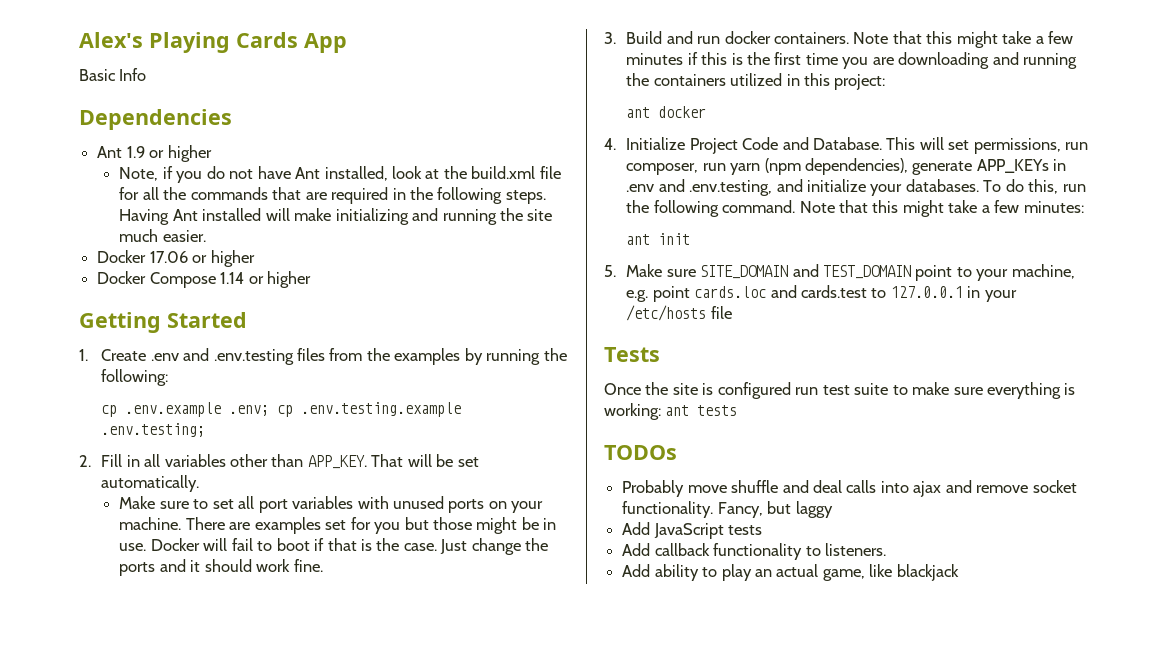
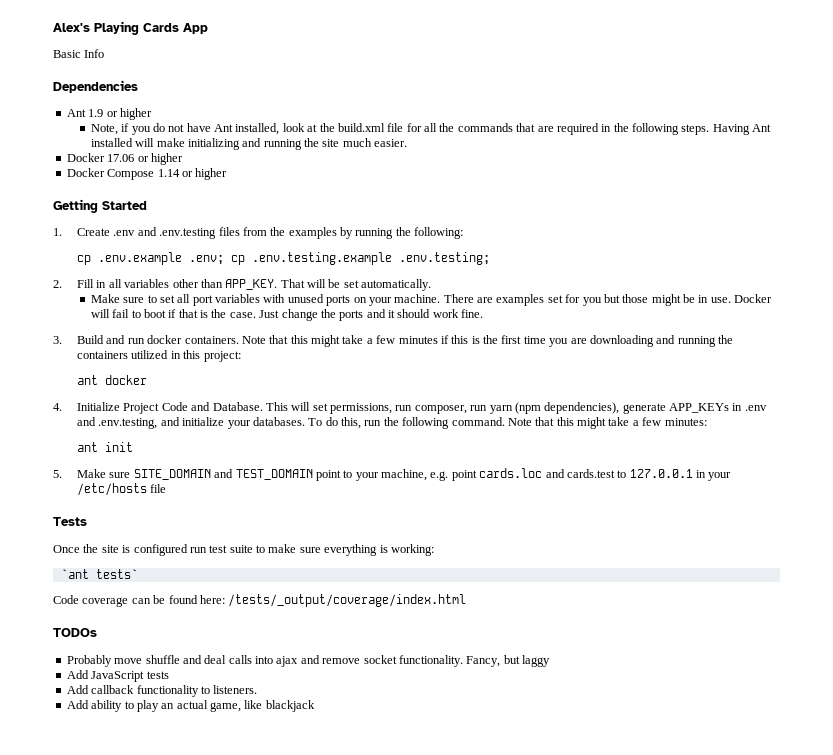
- Once the site is configured run test suite to make sure everything is working: ant tests
+ Once the site is configured run test suite to make sure everything is working:
+ `ant tests`
+ Code coverage can be found here: /tests/_output/coverage/index.html

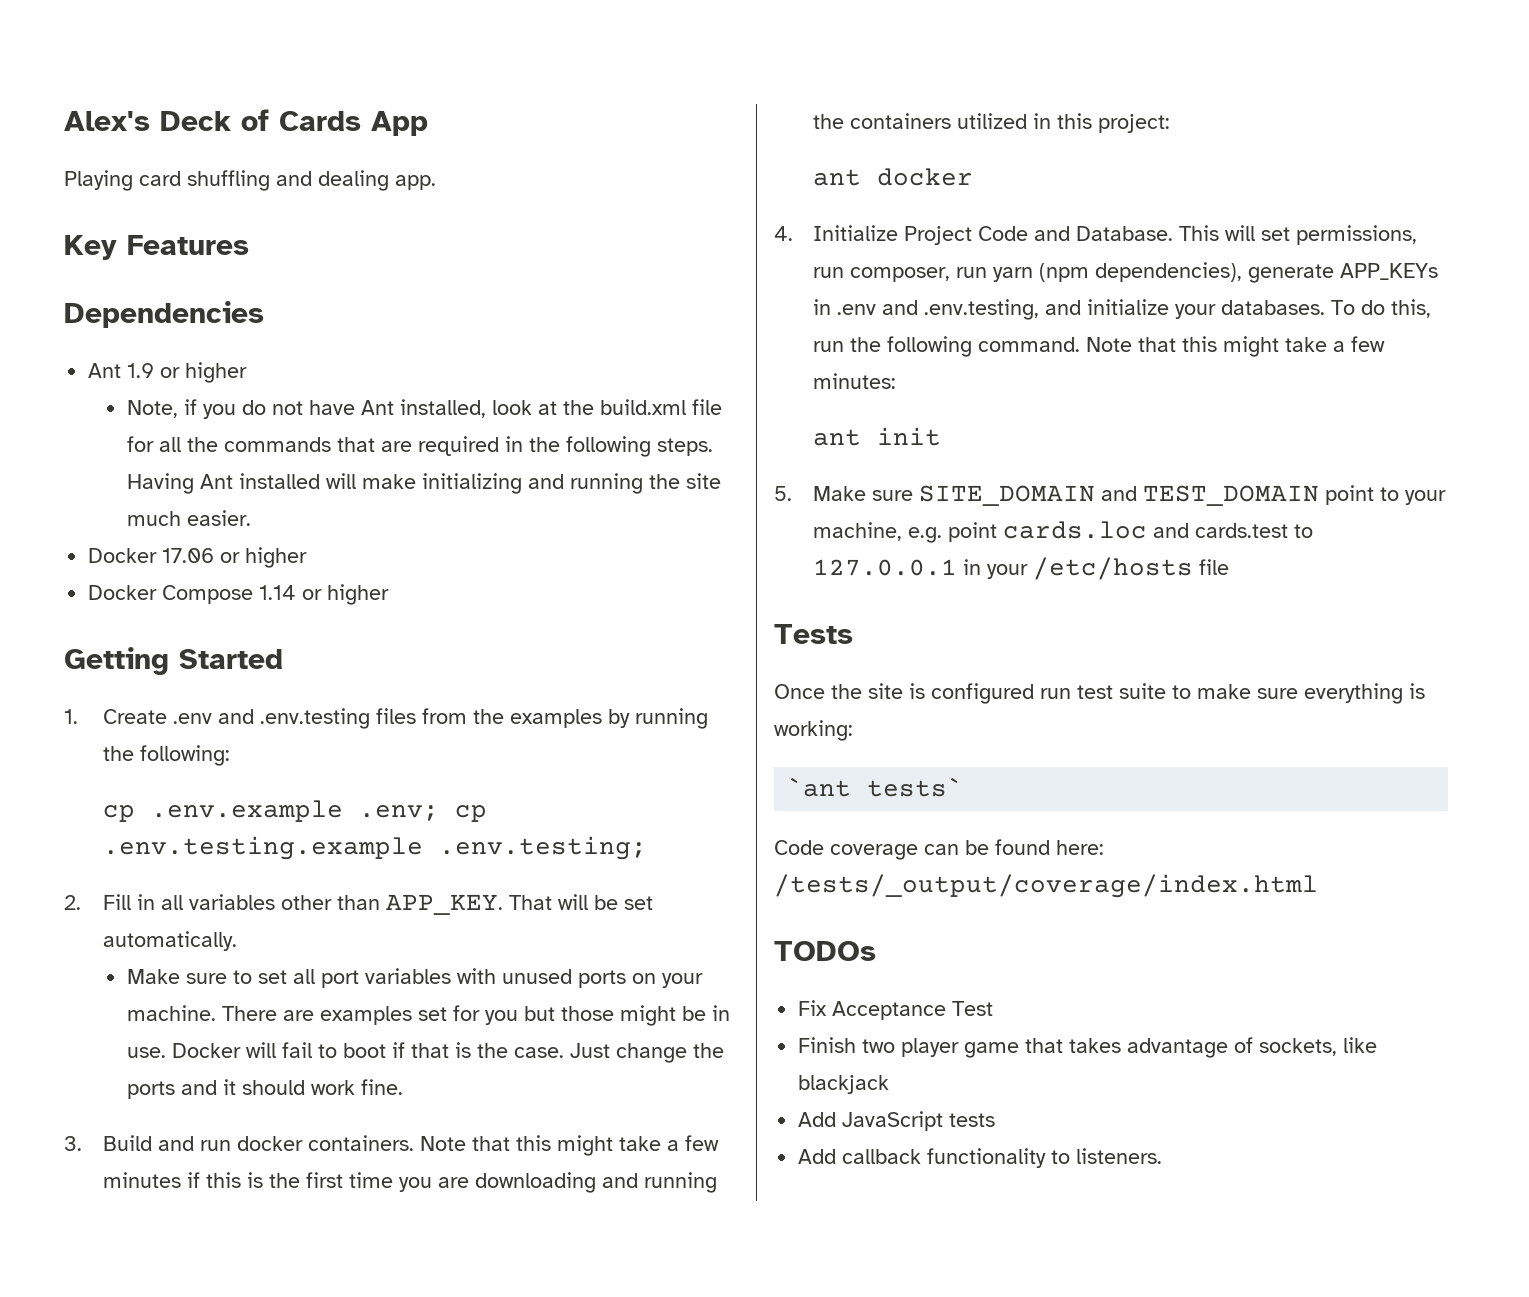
- Alex's Playing Cards App
+ Alex's Deck of Cards App
- Basic Info
+ Playing card shuffling and dealing app.
+ Key Features
- Probably move shuffle and deal calls into ajax and remove socket functionality. Fancy, but laggy
+ Fix Acceptance Test
+ Finish two player game that takes advantage of sockets, like blackjack
- Add ability to play an actual game, like blackjack

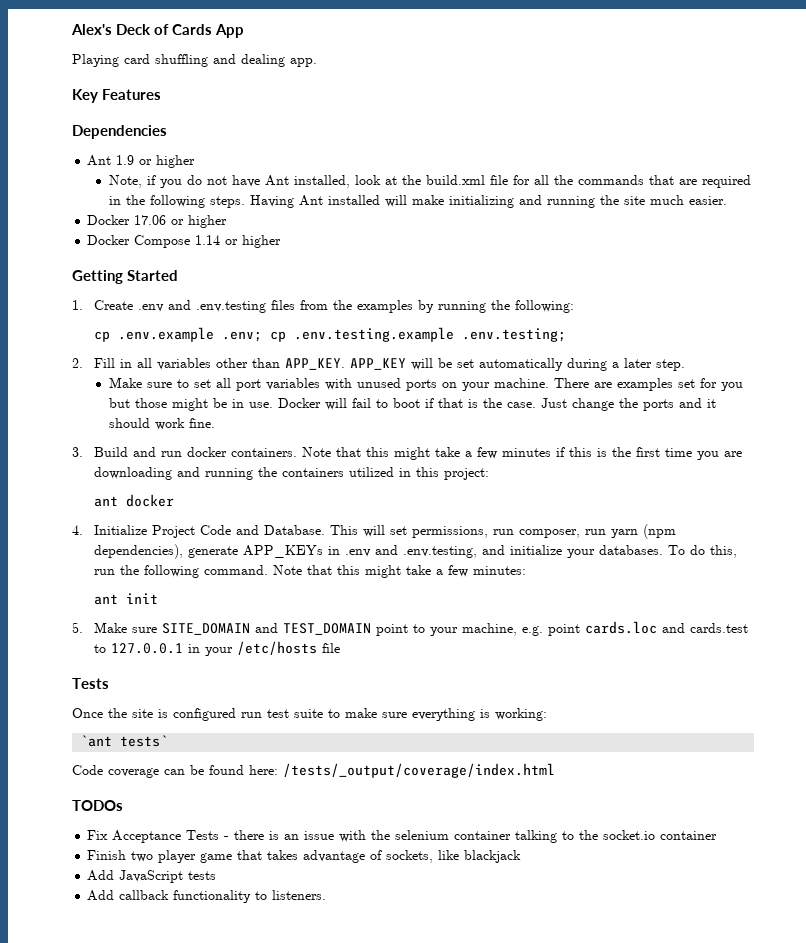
- That will be set automatically.
+ APP_KEY will be set automatically during a later step.
- Fix Acceptance Test
+ Fix Acceptance Tests - there is an issue with the selenium container talking to the socket.io container

